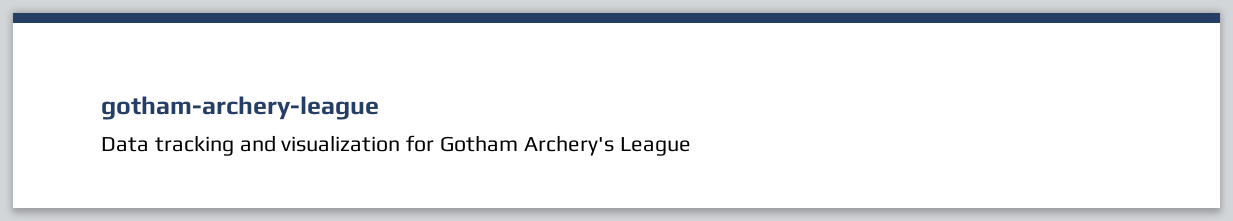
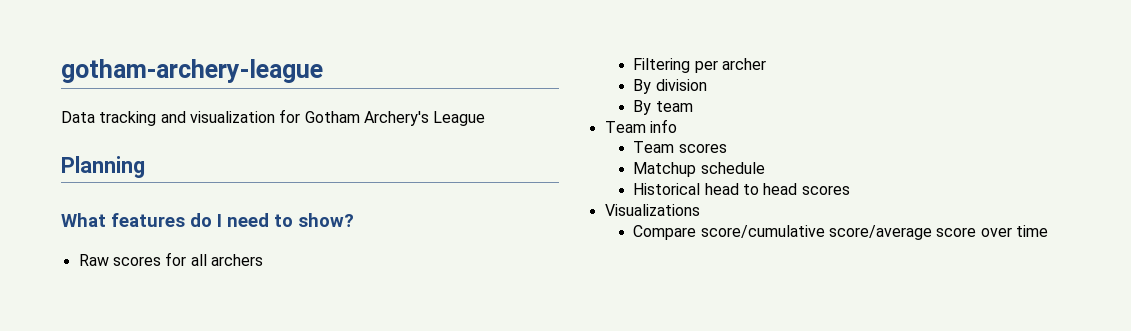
+ Planning
+ What features do I need to show?
+ Raw scores for all archers
+ Filtering per archer
+ By division
+ By team
+ Team info
+ Team scores
+ Matchup schedule
+ Historical head to head scores
+ Visualizations
+ Compare score/cumulative score/average score over time

